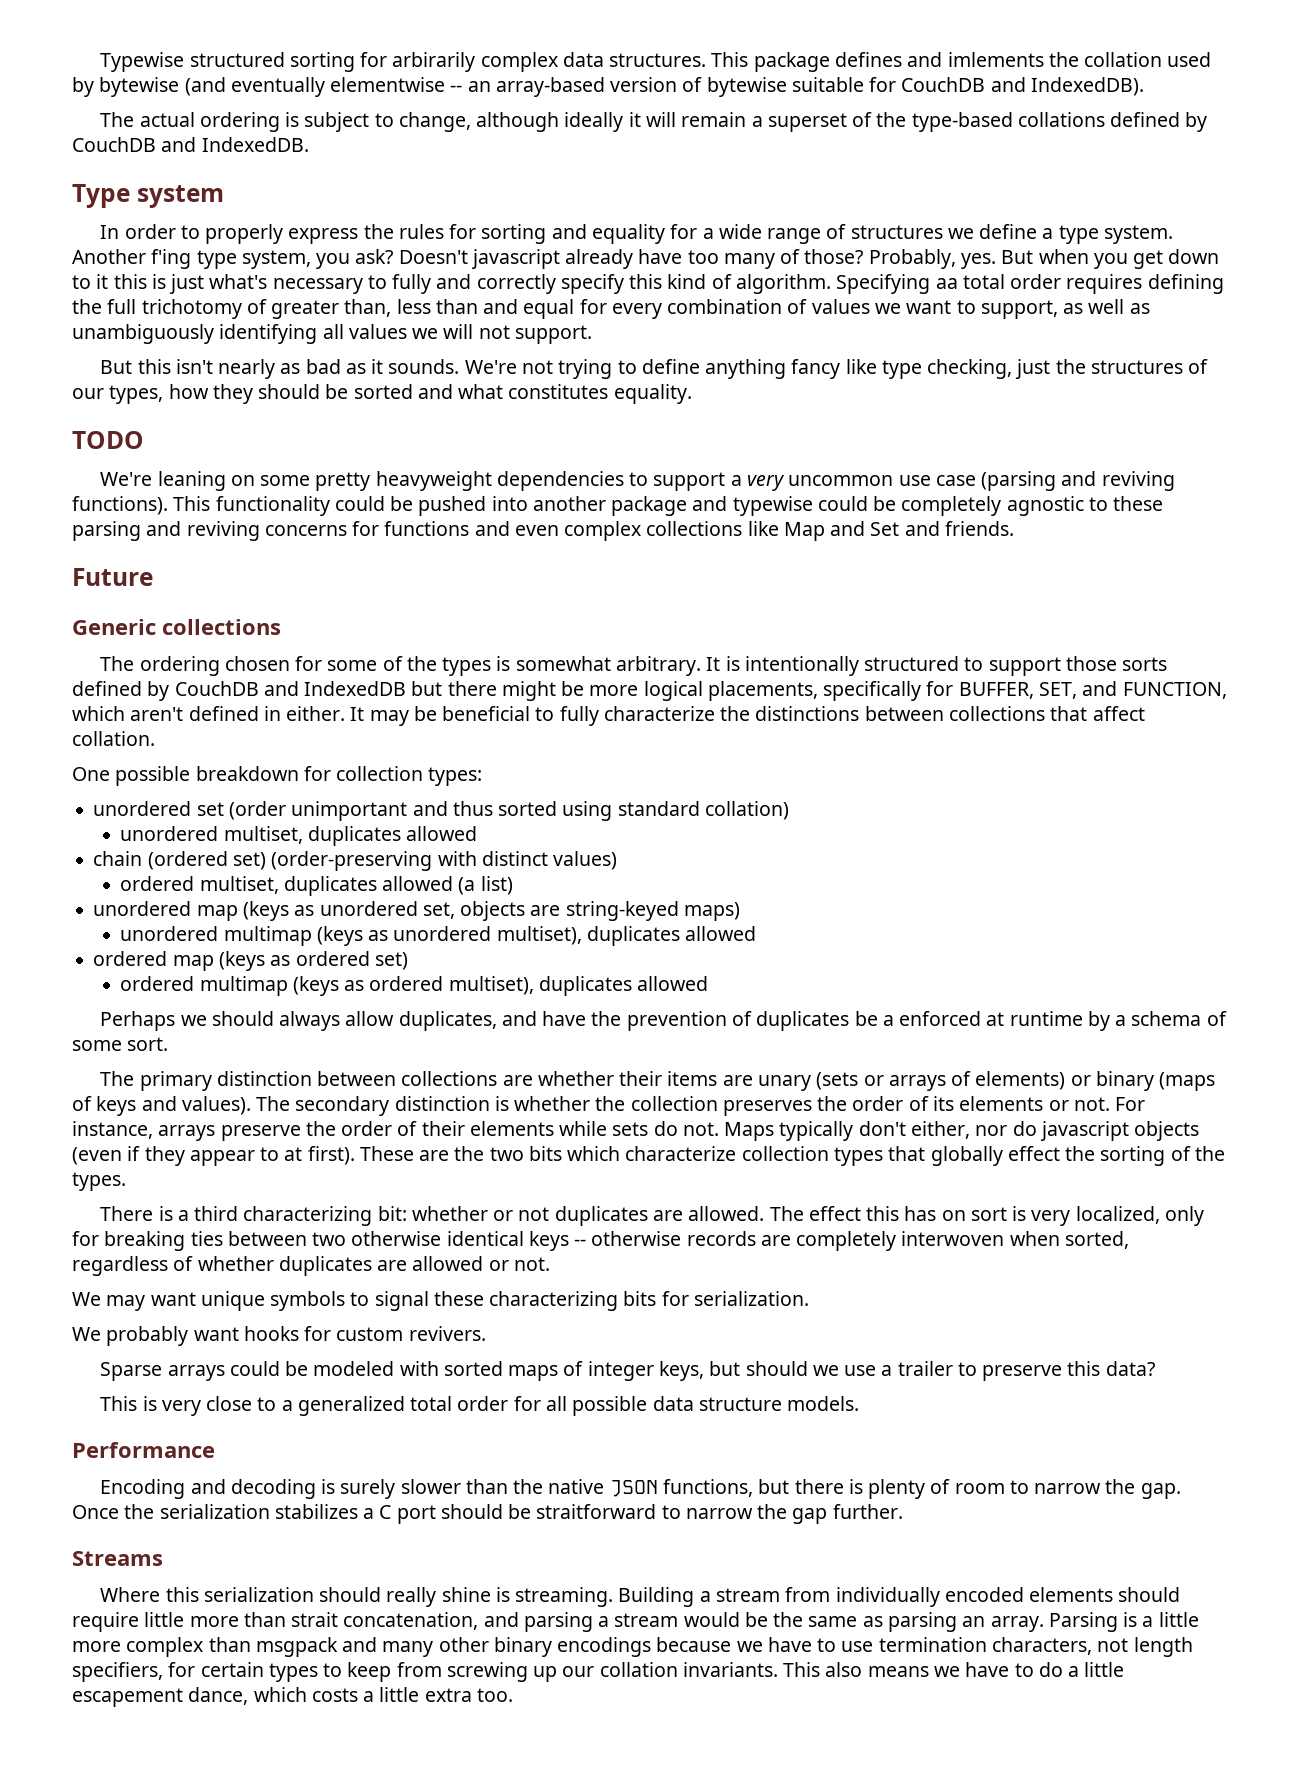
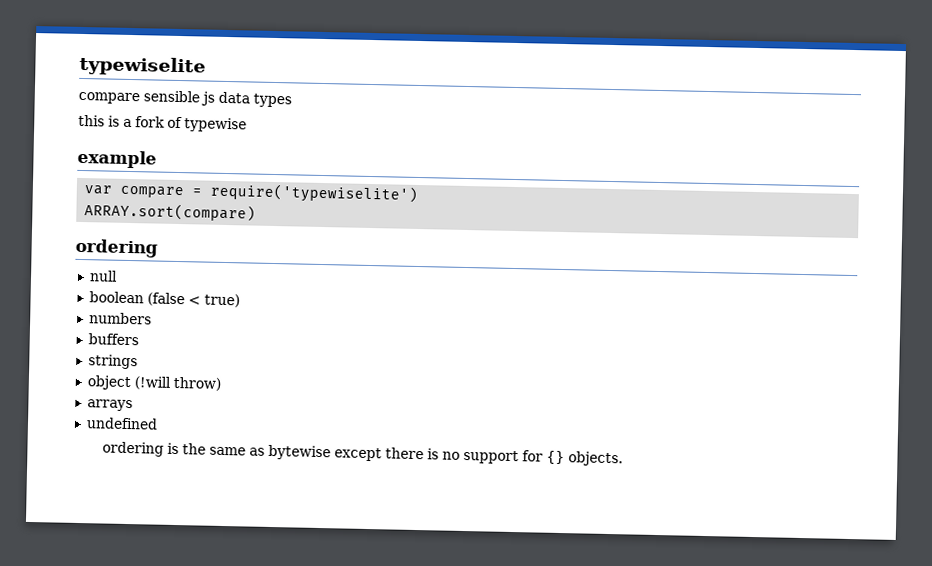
- Typewise structured sorting for arbirarily complex data structures. This package defines and imlements the collation used by bytewise (and eventually elementwise -- an array-based version of bytewise suitable for CouchDB and IndexedDB).
- The actual ordering is subject to change, although ideally it will remain a superset of the type-based collations defined by CouchDB and IndexedDB.
- Type system
- In order to properly express the rules for sorting and equality for a wide range of structures we define a type system. Another f'ing type system, you ask? Doesn't javascript already have too many of those? Probably, yes. But when you get down to it this is just what's necessary to fully and correctly specify this kind of algorithm. Specifying aa total order requires defining the full trichotomy of greater than, less than and equal for every combination of values we want to support, as well as unambiguously identifying all values we will not support.
- But this isn't nearly as bad as it sounds. We're not trying to define anything fancy like type checking, just the structures of our types, how they should be sorted and what constitutes equality.
- TODO
- We're leaning on some pretty heavyweight dependencies to support a very uncommon use case (parsing and reviving functions). This functionality could be pushed into another package and typewise could be completely agnostic to these parsing and reviving concerns for functions and even complex collections like Map and Set and friends.
- Future
- Generic collections
- The ordering chosen for some of the types is somewhat arbitrary. It is intentionally structured to support those sorts defined by CouchDB and IndexedDB but there might be more logical placements, specifically for BUFFER, SET, and FUNCTION, which aren't defined in either. It may be beneficial to fully characterize the distinctions between collections that affect collation.
- One possible breakdown for collection types:
- unordered set (order unimportant and thus sorted using standard collation)
- unordered multiset, duplicates allowed
- chain (ordered set) (order-preserving with distinct values)
- ordered multiset, duplicates allowed (a list)
- unordered map (keys as unordered set, objects are string-keyed maps)
- unordered multimap (keys as unordered multiset), duplicates allowed
- ordered map (keys as ordered set)
- ordered multimap (keys as ordered multiset), duplicates allowed
- Perhaps we should always allow duplicates, and have the prevention of duplicates be a enforced at runtime by a schema of some sort.
- The primary distinction between collections are whether their items are unary (sets or arrays of elements) or binary (maps of keys and values). The secondary distinction is whether the collection preserves the order of its elements or not. For instance, arrays preserve the order of their elements while sets do not. Maps typically don't either, nor do javascript objects (even if they appear to at first). These are the two bits which characterize collection types that globally effect the sorting of the types.
- There is a third characterizing bit: whether or not duplicates are allowed. The effect this has on sort is very localized, only for breaking ties between two otherwise identical keys -- otherwise records are completely interwoven when sorted, regardless of whether duplicates are allowed or not.
- We may want unique symbols to signal these characterizing bits for serialization.
- We probably want hooks for custom revivers.
- Sparse arrays could be modeled with sorted maps of integer keys, but should we use a trailer to preserve this data?
- This is very close to a generalized total order for all possible data structure models.
- Performance
- Encoding and decoding is surely slower than the native JSON functions, but there is plenty of room to narrow the gap. Once the serialization stabilizes a C port should be straitforward to narrow the gap further.
- Streams
- Where this serialization should really shine is streaming. Building a stream from individually encoded elements should require little more than strait concatenation, and parsing a stream would be the same as parsing an array. Parsing is a little more complex than msgpack and many other binary encodings because we have to use termination characters, not length specifiers, for certain types to keep from screwing up our collation invariants. This also means we have to do a little escapement dance, which costs a little extra too.
+ typewiselite
+ compare sensible js data types
+ this is a fork of typewise
+ example
+ var compare = require('typewiselite')
+ ARRAY.sort(compare)
+ ordering
+ null
+ boolean (false < true)
+ numbers
+ buffers
+ strings
+ object (!will throw)
+ arrays
+ undefined
+ ordering is the same as bytewise except there is no support for {} objects.

